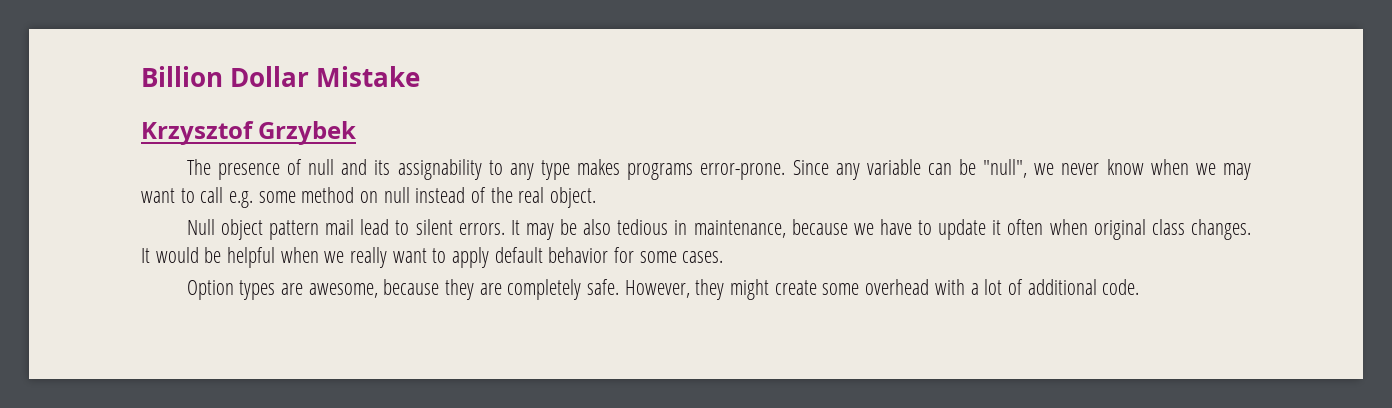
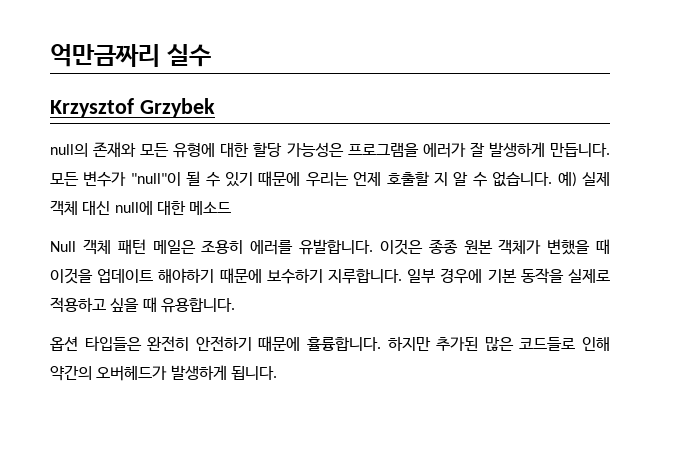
- Billion Dollar Mistake
+ 억만금짜리 실수
- The presence of null and its assignability to any type makes programs error-prone. Since any variable can be "null", we never know when we may want to call e.g. some method on null instead of the real object.
- Null object pattern mail lead to silent errors. It may be also tedious in maintenance, because we have to update it often when original class changes. It would be helpful when we really want to apply default behavior for some cases.
- Option types are awesome, because they are completely safe. However, they might create some overhead with a lot of additional code.
+ null의 존재와 모든 유형에 대한 할당 가능성은 프로그램을 에러가 잘 발생하게 만듭니다. 모든 변수가 "null"이 될 수 있기 때문에 우리는 언제 호출할 지 알 수 없습니다. 예) 실제 객체 대신 null에 대한 메소드
+ Null 객체 패턴 메일은 조용히 에러를 유발합니다. 이것은 종종 원본 객체가 변했을 때 이것을 업데이트 해야하기 때문에 보수하기 지루합니다. 일부 경우에 기본 동작을 실제로 적용하고 싶을 때 유용합니다.
+ 옵션 타입들은 완전히 안전하기 때문에 휼륭합니다. 하지만 추가된 많은 코드들로 인해 약간의 오버헤드가 발생하게 됩니다.

